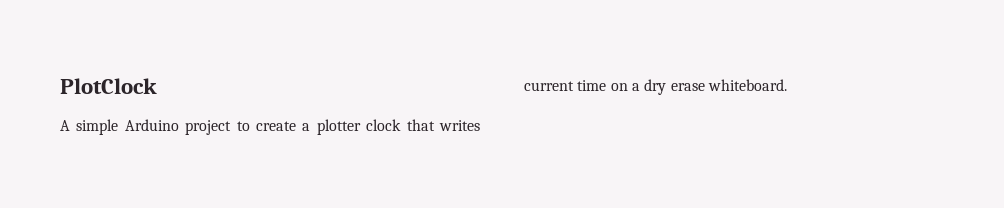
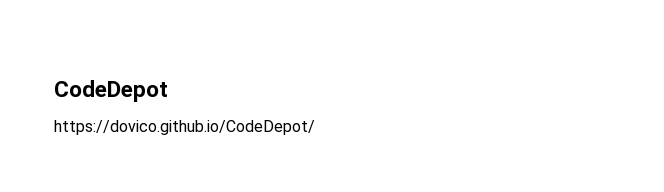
- PlotClock
- A simple Arduino project to create a plotter clock that writes current time on a dry erase whiteboard.
+ CodeDepot
+ https://dovico.github.io/CodeDepot/

